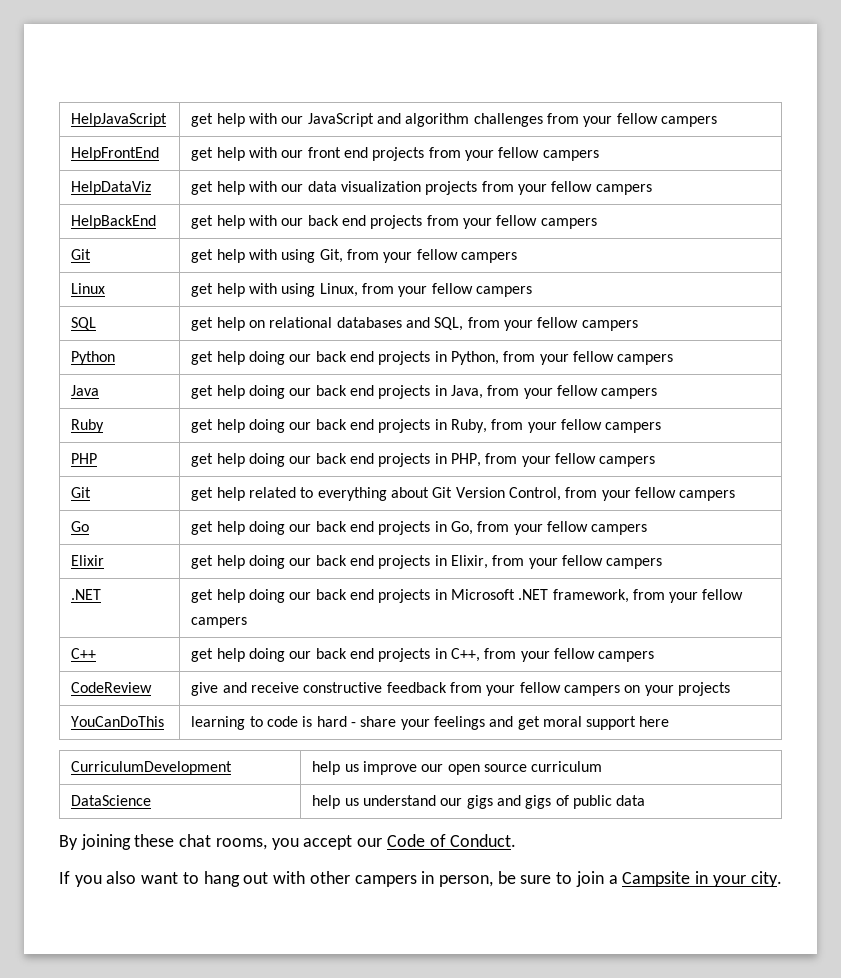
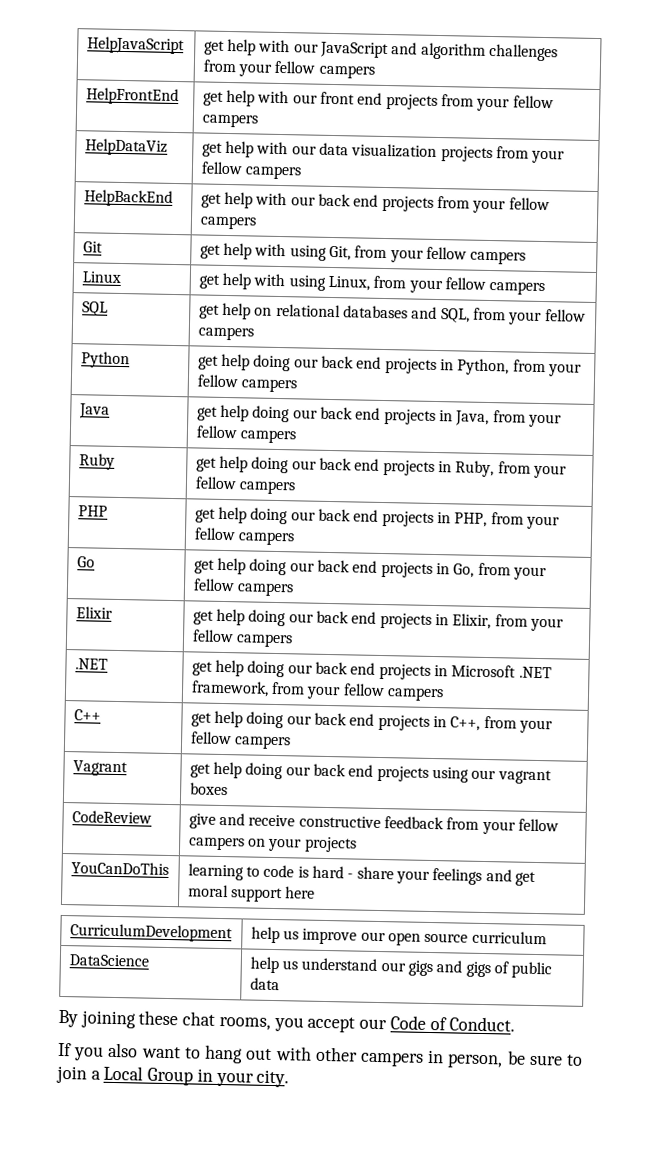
- Git | get help related to everything about Git Version Control, from your fellow campers
+ Vagrant | get help doing our back end projects using our vagrant boxes
- If you also want to hang out with other campers in person, be sure to join a Campsite in your city.
+ If you also want to hang out with other campers in person, be sure to join a Local Group in your city.

